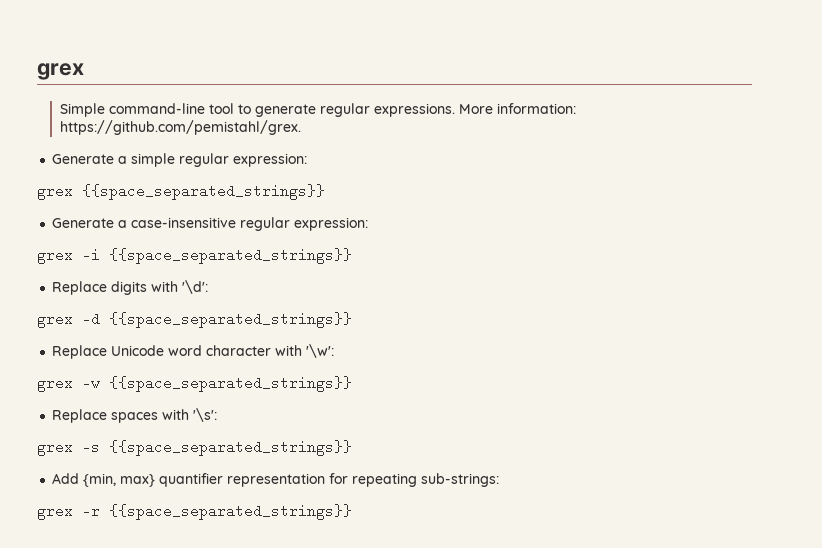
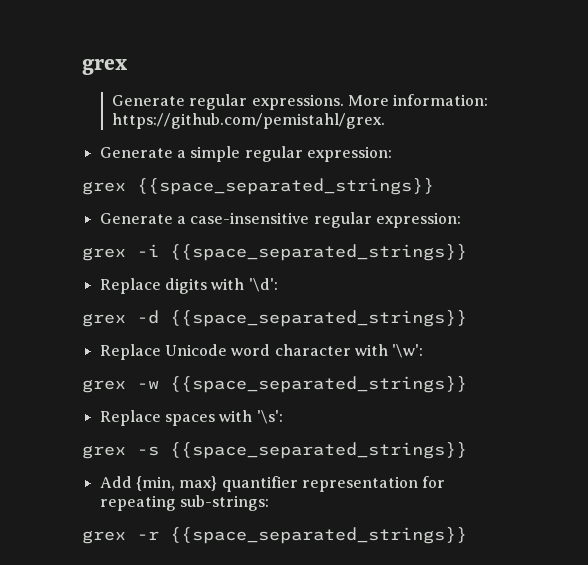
- Simple command-line tool to generate regular expressions.
+ Generate regular expressions.

